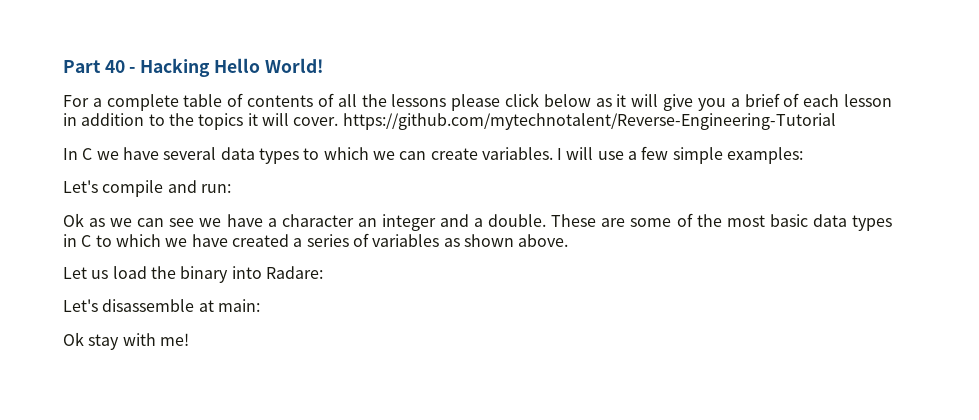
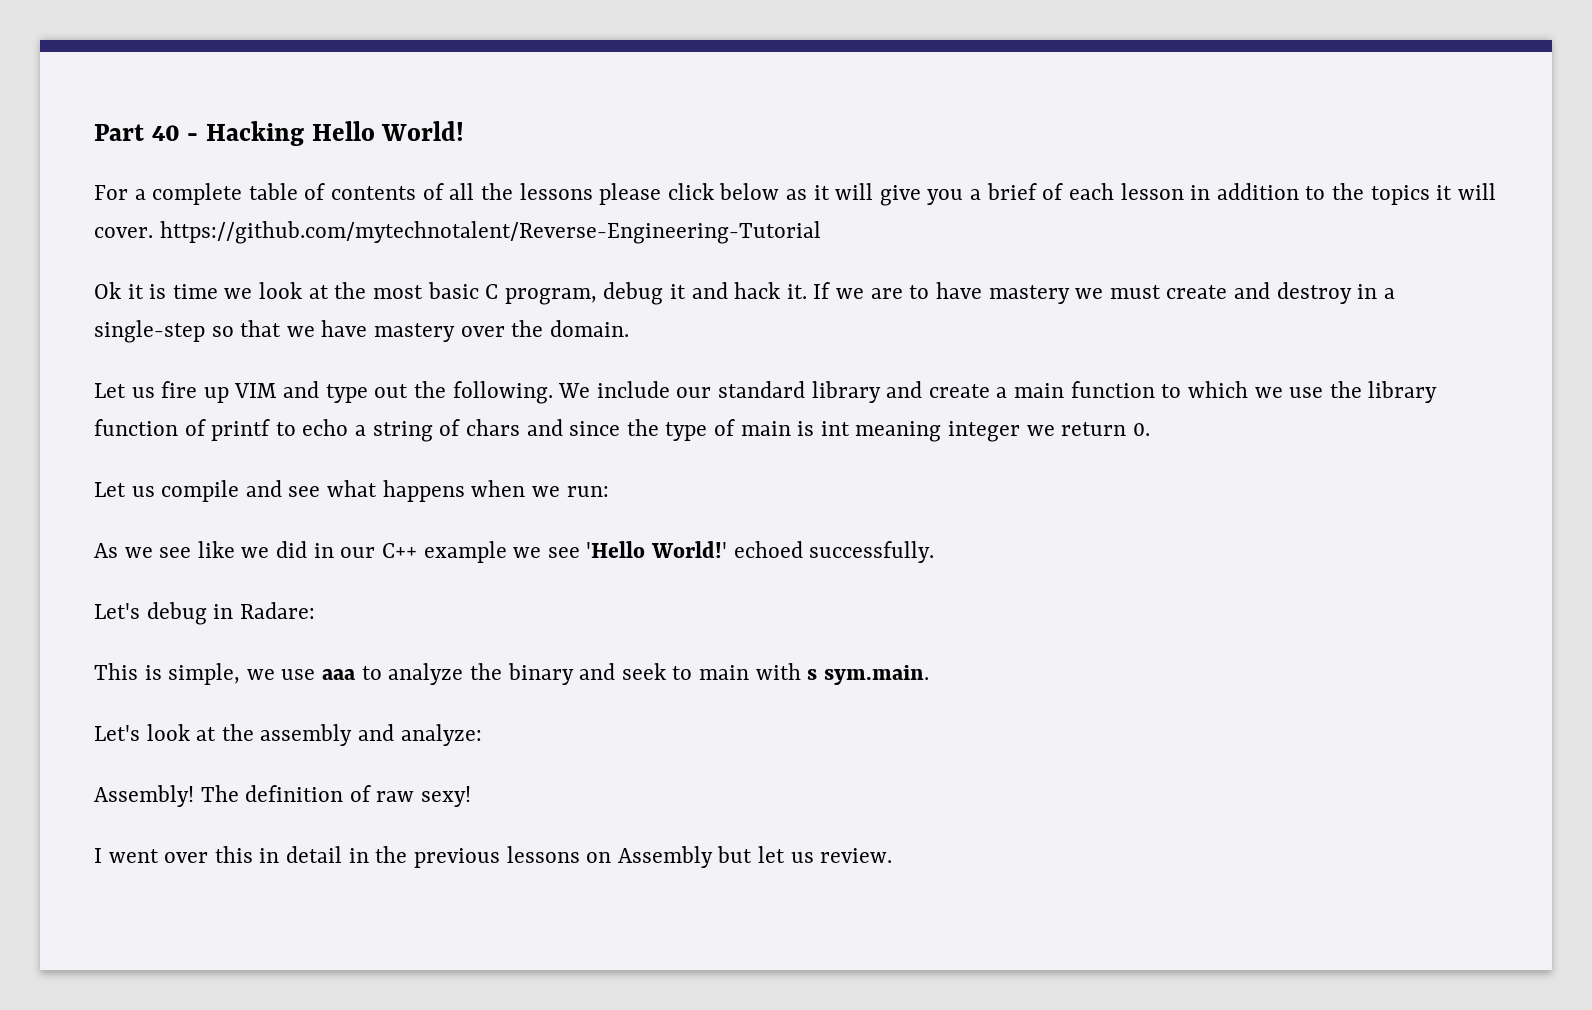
- In C we have several data types to which we can create variables. I will use a few simple examples:
- Let's compile and run:
- Ok as we can see we have a character an integer and a double. These are some of the most basic data types in C to which we have created a series of variables as shown above.
- Let us load the binary into Radare:
- Let's disassemble at main:
- Ok stay with me!
+ Ok it is time we look at the most basic C program, debug it and hack it. If we are to have mastery we must create and destroy in a single-step so that we have mastery over the domain.
+ Let us fire up VIM and type out the following. We include our standard library and create a main function to which we use the library function of printf to echo a string of chars and since the type of main is int meaning integer we return 0.
+ Let us compile and see what happens when we run:
+ As we see like we did in our C++ example we see 'Hello World!' echoed successfully.
+ Let's debug in Radare:
+ This is simple, we use aaa to analyze the binary and seek to main with s sym.main.
+ Let's look at the assembly and analyze:
+ Assembly! The definition of raw sexy!
+ I went over this in detail in the previous lessons on Assembly but let us review.

